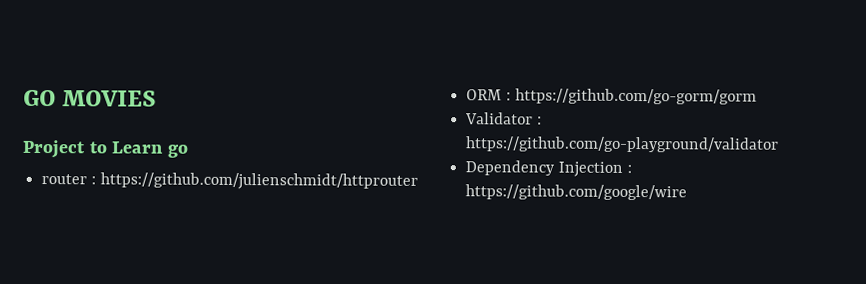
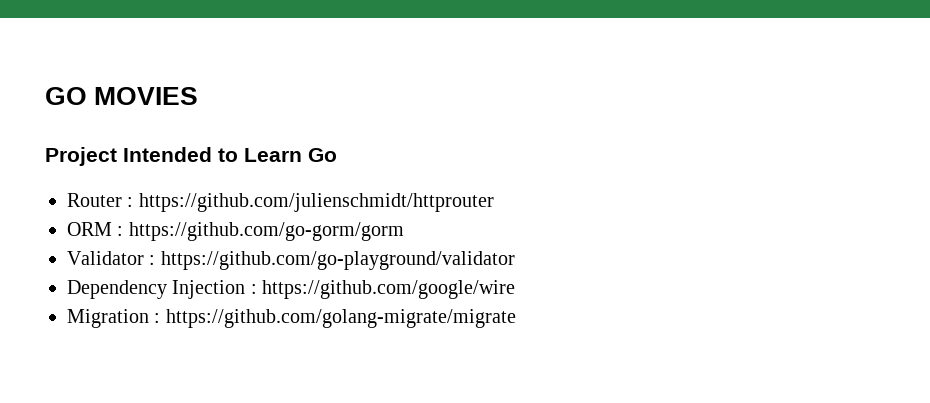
- Project to Learn go
- router : https://github.com/julienschmidt/httprouter
+ Project Intended to Learn Go
+ Router : https://github.com/julienschmidt/httprouter
+ Migration : https://github.com/golang-migrate/migrate

